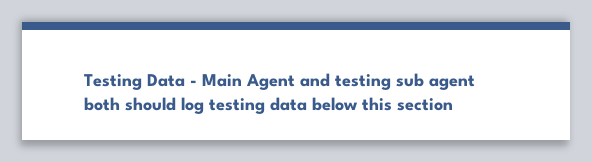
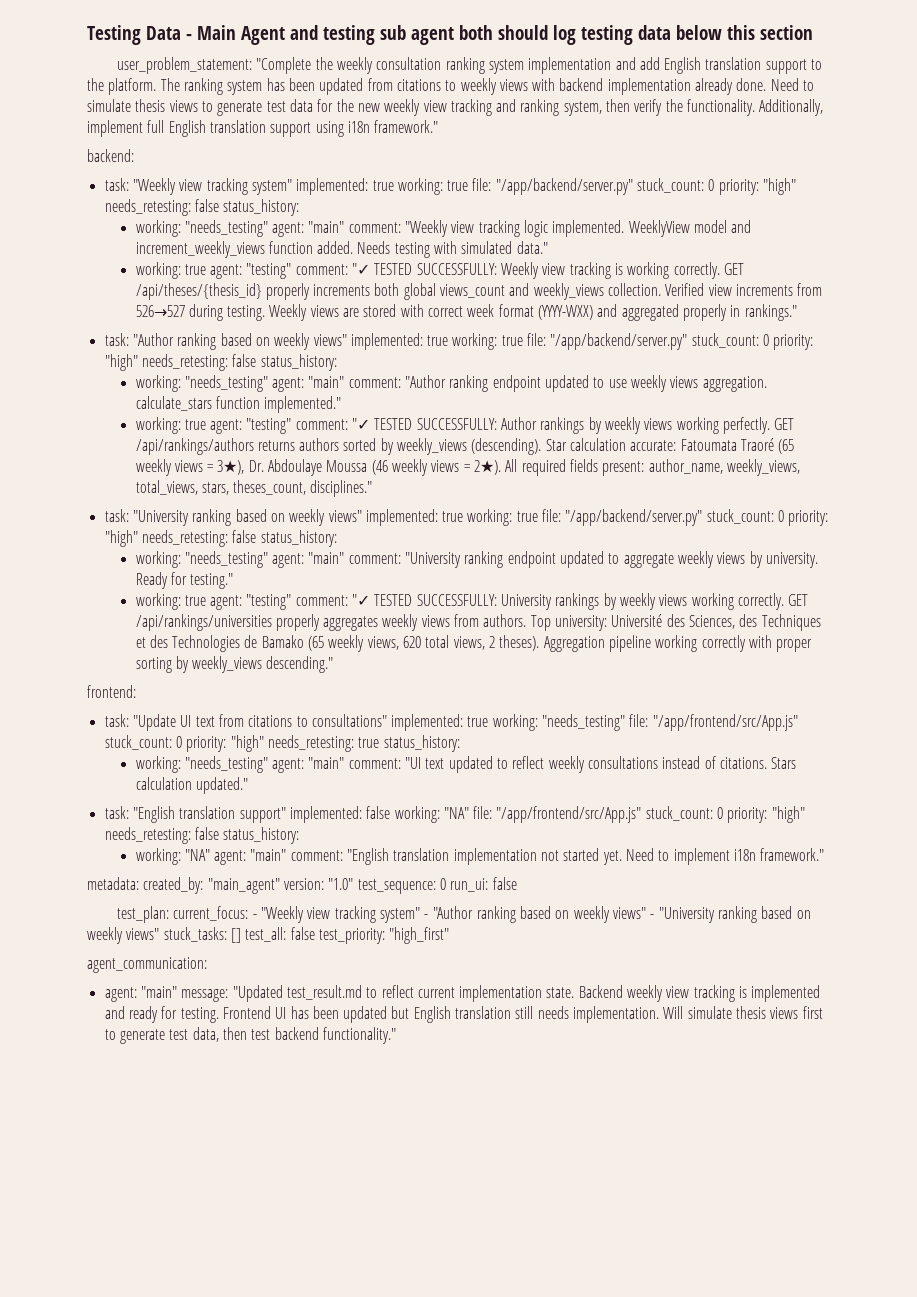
+ user_problem_statement: "Complete the weekly consultation ranking system implementation and add English translation support to the platform. The ranking system has been updated from citations to weekly views with backend implementation already done. Need to simulate thesis views to generate test data for the new weekly view tracking and ranking system, then verify the functionality. Additionally, implement full English translation support using i18n framework."
+ backend:
+ task: "Weekly view tracking system" implemented: true working: true file: "/app/backend/server.py" stuck_count: 0 priority: "high" needs_retesting: false status_history:
+ working: "needs_testing" agent: "main" comment: "Weekly view tracking logic implemented. WeeklyView model and increment_weekly_views function added. Needs testing with simulated data."
+ working: true agent: "testing" comment: "✓ TESTED SUCCESSFULLY: Weekly view tracking is working correctly. GET /api/theses/{thesis_id} properly increments both global views_count and weekly_views collection. Verified view increments from 526→527 during testing. Weekly views are stored with correct week format (YYYY-WXX) and aggregated properly in rankings."
+ task: "Author ranking based on weekly views" implemented: true working: true file: "/app/backend/server.py" stuck_count: 0 priority: "high" needs_retesting: false status_history:
+ working: "needs_testing" agent: "main" comment: "Author ranking endpoint updated to use weekly views aggregation. calculate_stars function implemented."
+ working: true agent: "testing" comment: "✓ TESTED SUCCESSFULLY: Author rankings by weekly views working perfectly. GET /api/rankings/authors returns authors sorted by weekly_views (descending). Star calculation accurate: Fatoumata Traoré (65 weekly views = 3★), Dr. Abdoulaye Moussa (46 weekly views = 2★). All required fields present: author_name, weekly_views, total_views, stars, theses_count, disciplines."
+ task: "University ranking based on weekly views" implemented: true working: true file: "/app/backend/server.py" stuck_count: 0 priority: "high" needs_retesting: false status_history:
+ working: "needs_testing" agent: "main" comment: "University ranking endpoint updated to aggregate weekly views by university. Ready for testing."
+ working: true agent: "testing" comment: "✓ TESTED SUCCESSFULLY: University rankings by weekly views working correctly. GET /api/rankings/universities properly aggregates weekly views from authors. Top university: Université des Sciences, des Techniques et des Technologies de Bamako (65 weekly views, 620 total views, 2 theses). Aggregation pipeline working correctly with proper sorting by weekly_views descending."
+ frontend:
+ task: "Update UI text from citations to consultations" implemented: true working: "needs_testing" file: "/app/frontend/src/App.js" stuck_count: 0 priority: "high" needs_retesting: true status_history:
+ working: "needs_testing" agent: "main" comment: "UI text updated to reflect weekly consultations instead of citations. Stars calculation updated."
+ task: "English translation support" implemented: false working: "NA" file: "/app/frontend/src/App.js" stuck_count: 0 priority: "high" needs_retesting: false status_history:
+ working: "NA" agent: "main" comment: "English translation implementation not started yet. Need to implement i18n framework."
+ metadata: created_by: "main_agent" version: "1.0" test_sequence: 0 run_ui: false
+ test_plan: current_focus: - "Weekly view tracking system" - "Author ranking based on weekly views" - "University ranking based on weekly views" stuck_tasks: [] test_all: false test_priority: "high_first"
+ agent_communication:
+ agent: "main" message: "Updated test_result.md to reflect current implementation state. Backend weekly view tracking is implemented and ready for testing. Frontend UI has been updated but English translation still needs implementation. Will simulate thesis views first to generate test data, then test backend functionality."

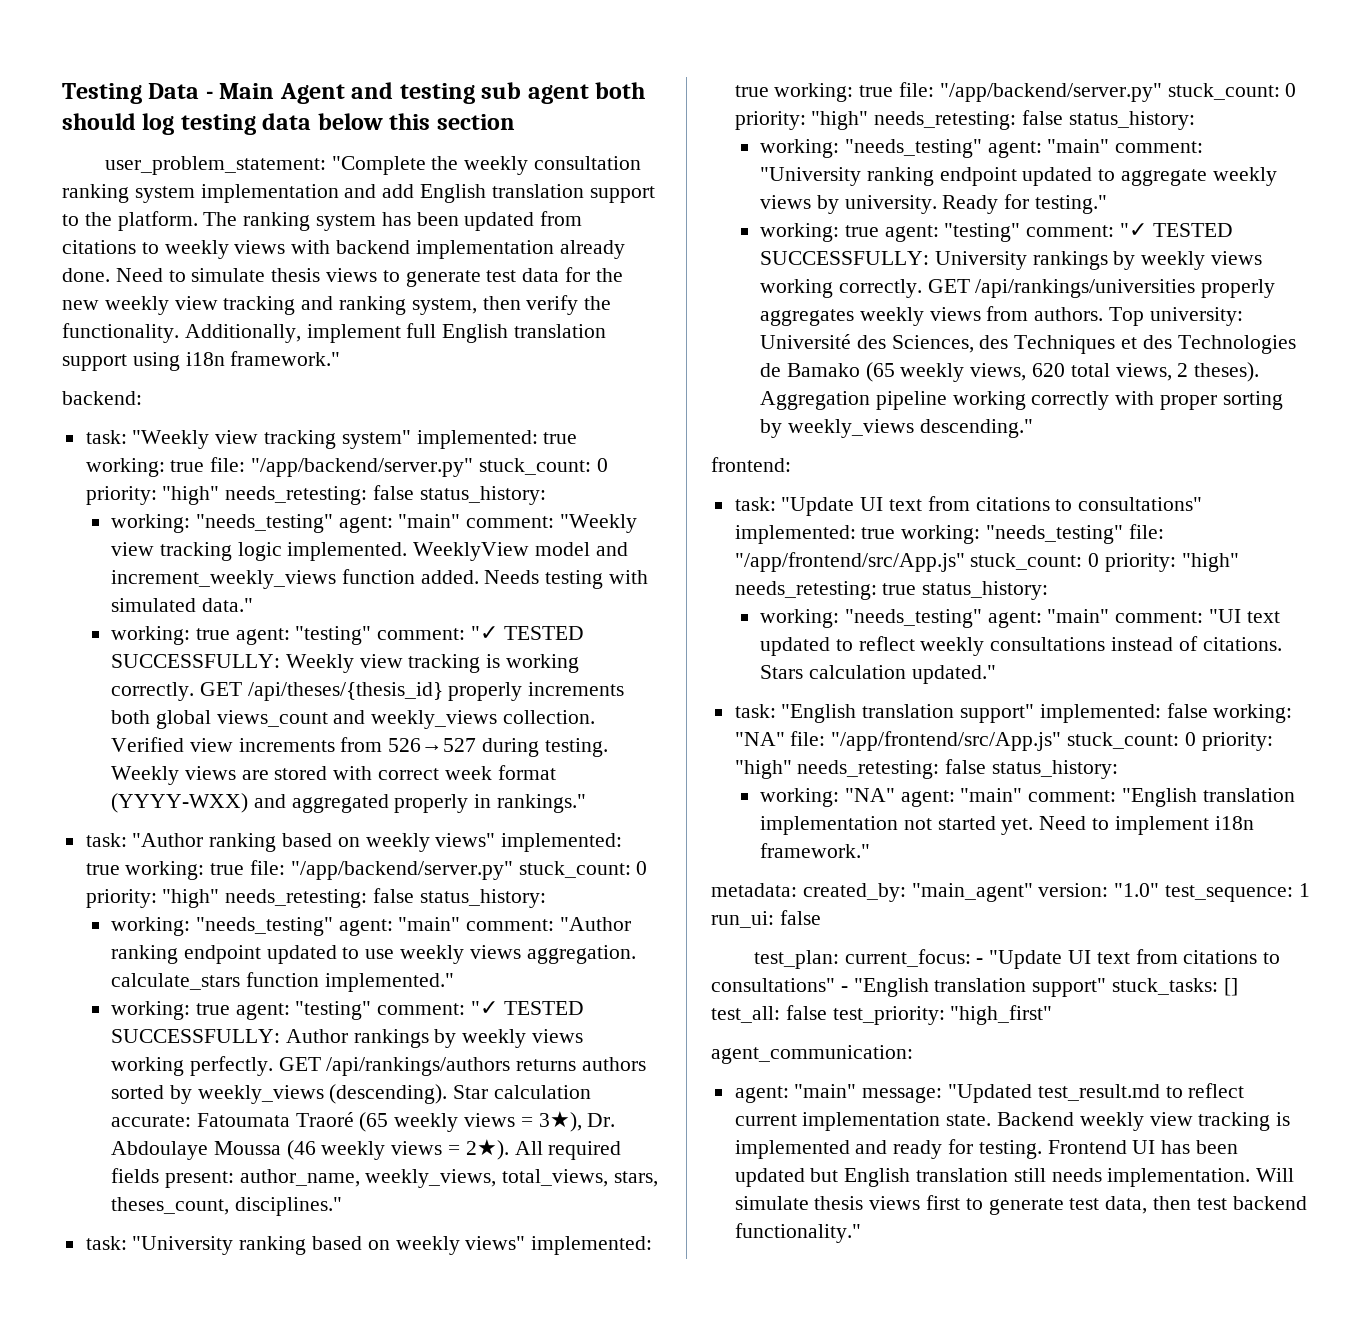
- metadata: created_by: "main_agent" version: "1.0" test_sequence: 0 run_ui: false
+ metadata: created_by: "main_agent" version: "1.0" test_sequence: 1 run_ui: false
- test_plan: current_focus: - "Weekly view tracking system" - "Author ranking based on weekly views" - "University ranking based on weekly views" stuck_tasks: [] test_all: false test_priority: "high_first"
+ test_plan: current_focus: - "Update UI text from citations to consultations" - "English translation support" stuck_tasks: [] test_all: false test_priority: "high_first"

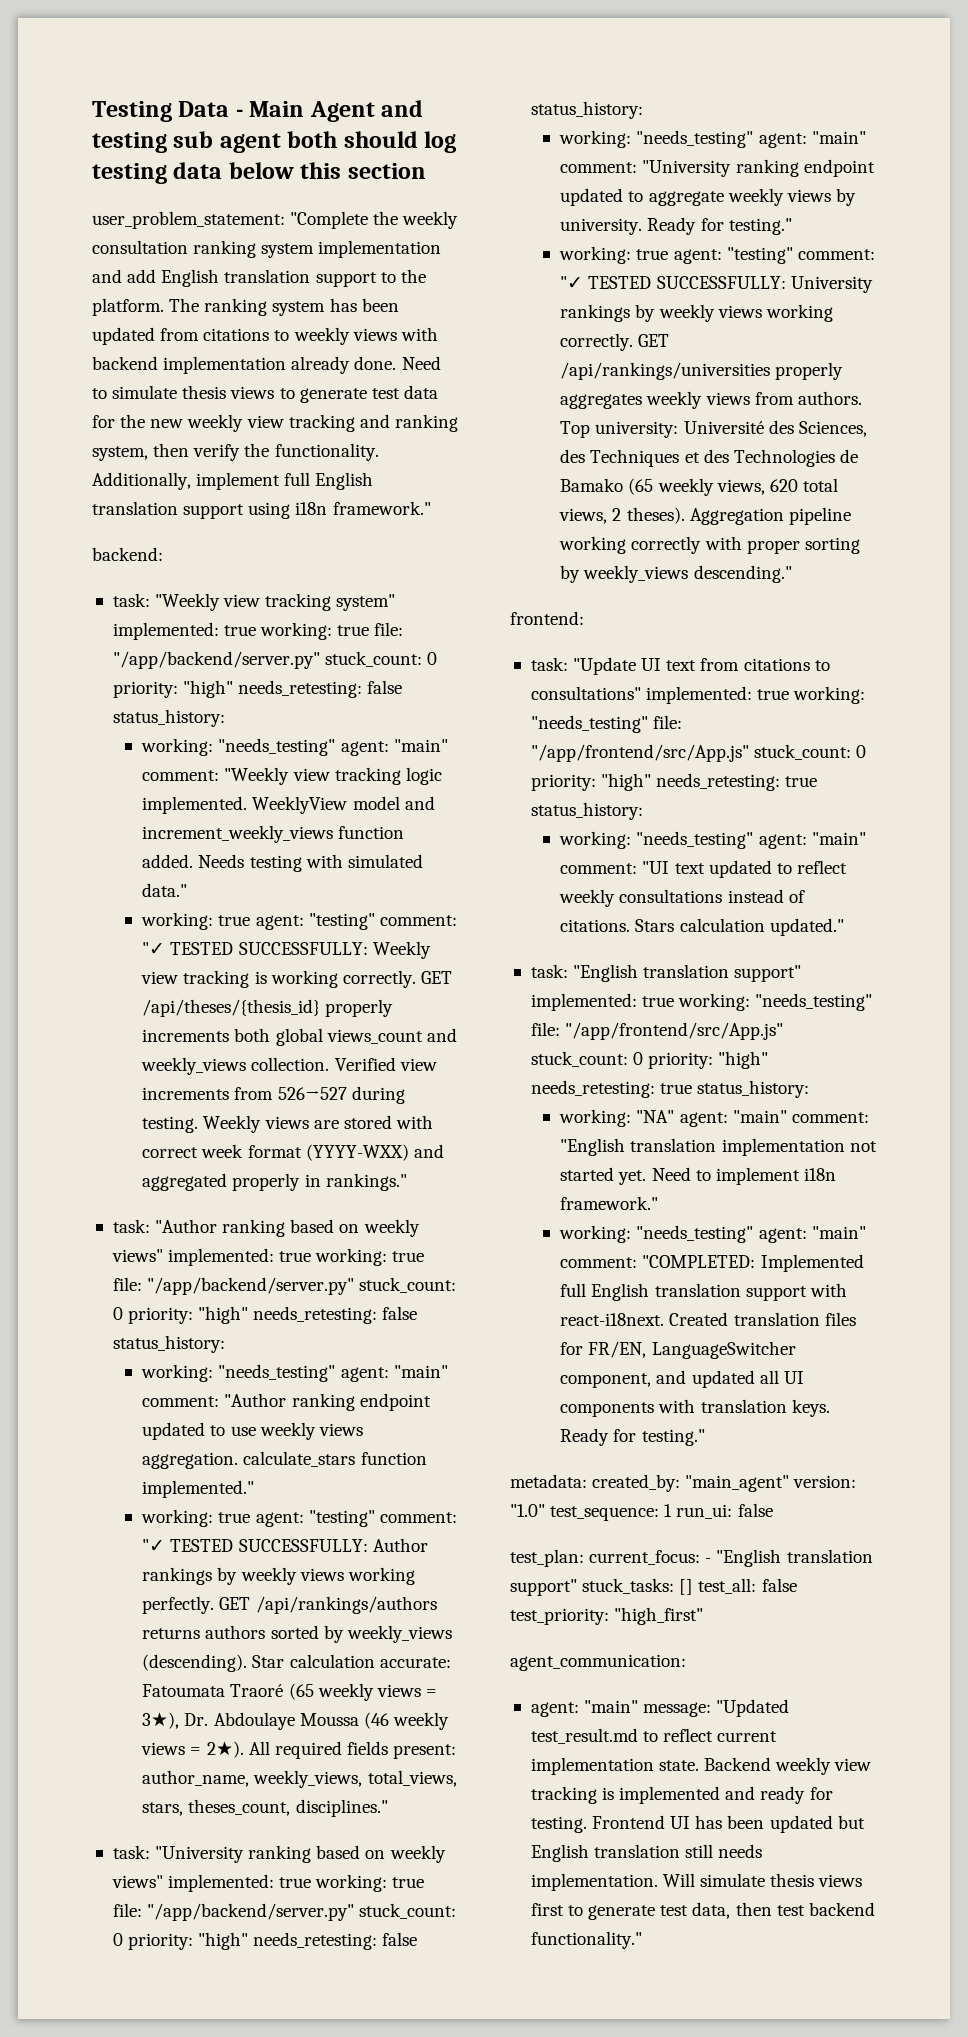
- task: "English translation support" implemented: false working: "NA" file: "/app/frontend/src/App.js" stuck_count: 0 priority: "high" needs_retesting: false status_history:
+ task: "English translation support" implemented: true working: "needs_testing" file: "/app/frontend/src/App.js" stuck_count: 0 priority: "high" needs_retesting: true status_history:
+ working: "needs_testing" agent: "main" comment: "COMPLETED: Implemented full English translation support with react-i18next. Created translation files for FR/EN, LanguageSwitcher component, and updated all UI components with translation keys. Ready for testing."
- test_plan: current_focus: - "Update UI text from citations to consultations" - "English translation support" stuck_tasks: [] test_all: false test_priority: "high_first"
+ test_plan: current_focus: - "English translation support" stuck_tasks: [] test_all: false test_priority: "high_first"

